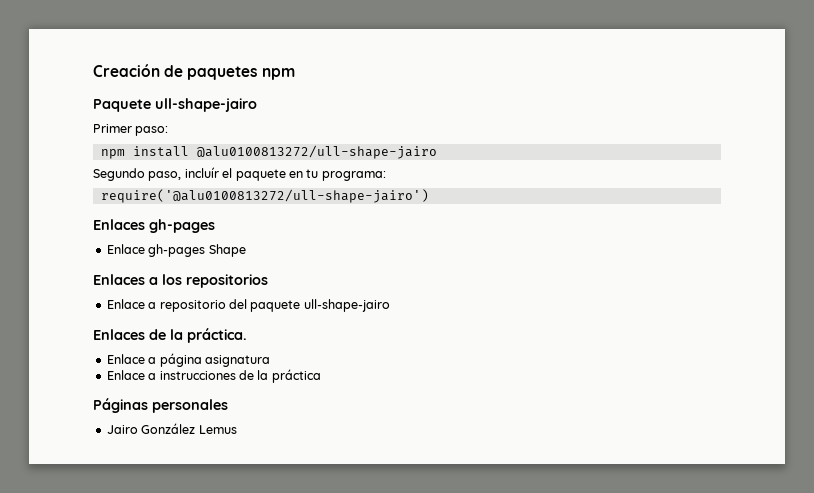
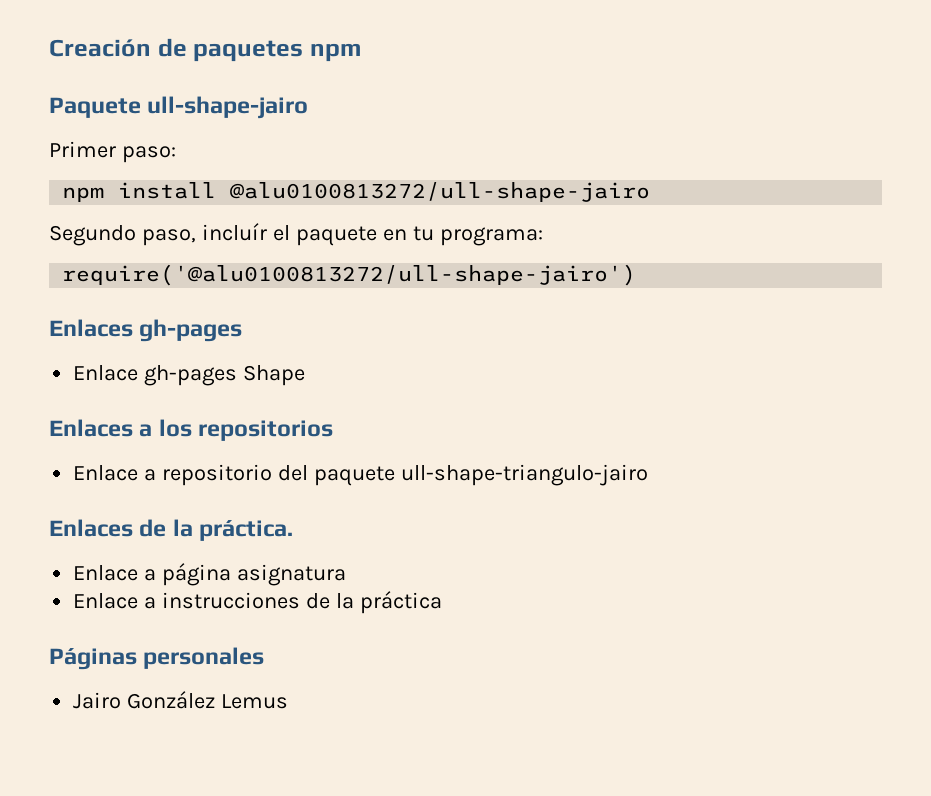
- Enlace a repositorio del paquete ull-shape-jairo
+ Enlace a repositorio del paquete ull-shape-triangulo-jairo

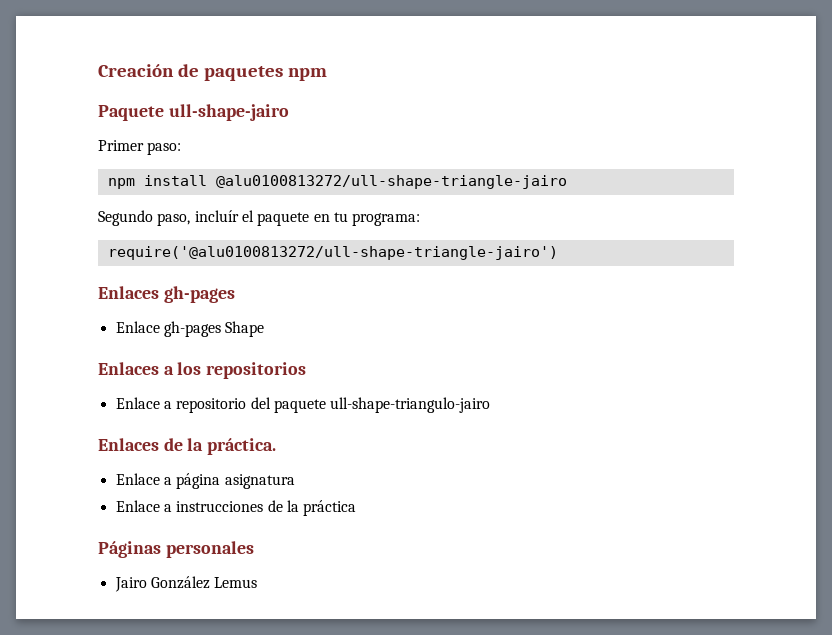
- npm install @alu0100813272/ull-shape-jairo
+ npm install @alu0100813272/ull-shape-triangle-jairo
- require('@alu0100813272/ull-shape-jairo')
+ require('@alu0100813272/ull-shape-triangle-jairo')

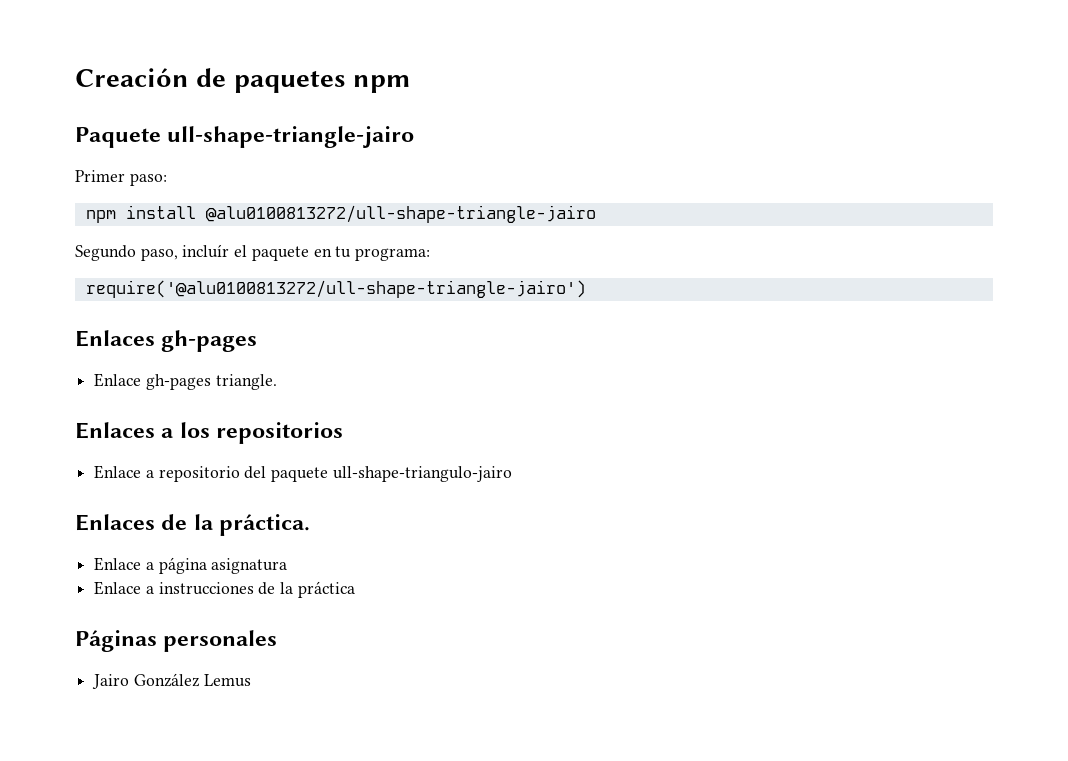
- Paquete ull-shape-jairo
+ Paquete ull-shape-triangle-jairo
- Enlace gh-pages Shape
+ Enlace gh-pages triangle.

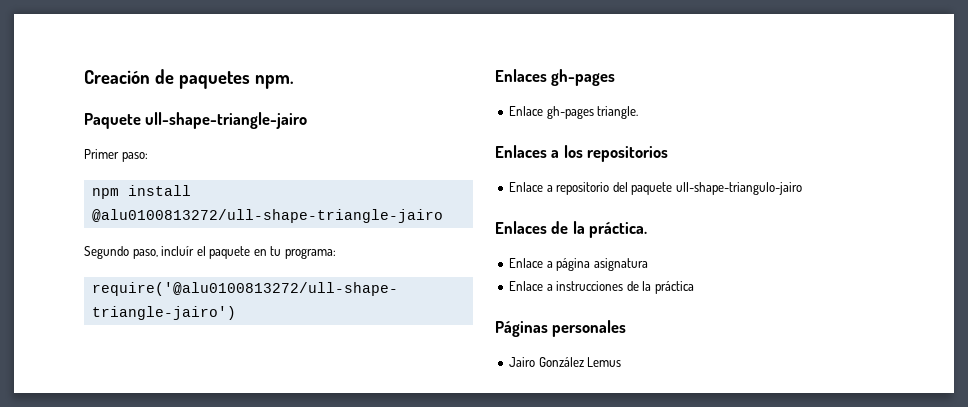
- Creación de paquetes npm
+ Creación de paquetes npm.

